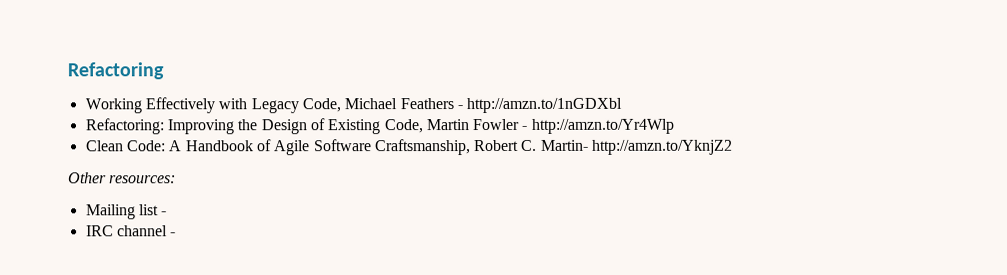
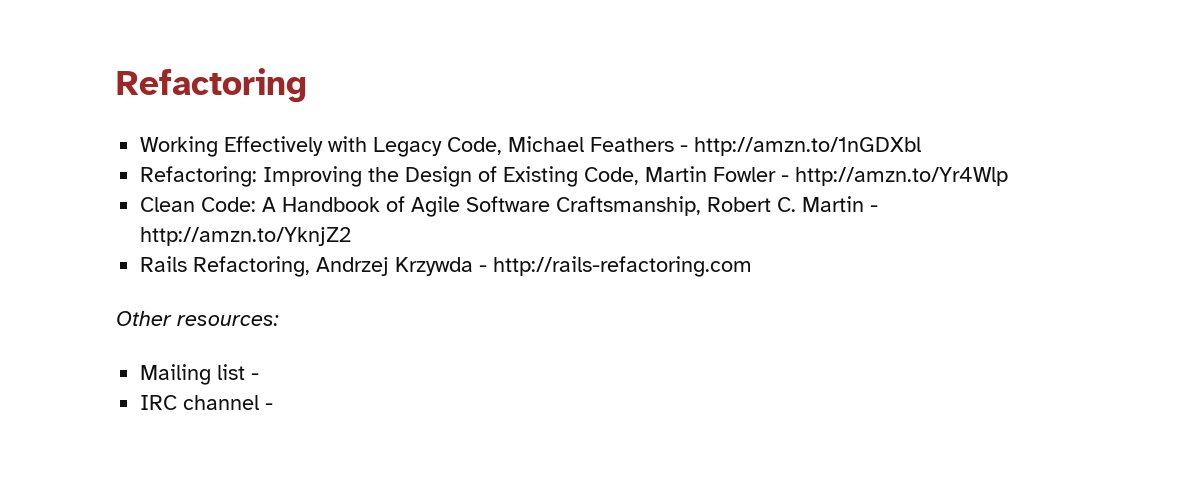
- Clean Code: A Handbook of Agile Software Craftsmanship, Robert C. Martin- http://amzn.to/YknjZ2
+ Clean Code: A Handbook of Agile Software Craftsmanship, Robert C. Martin - http://amzn.to/YknjZ2
+ Rails Refactoring, Andrzej Krzywda - http://rails-refactoring.com

